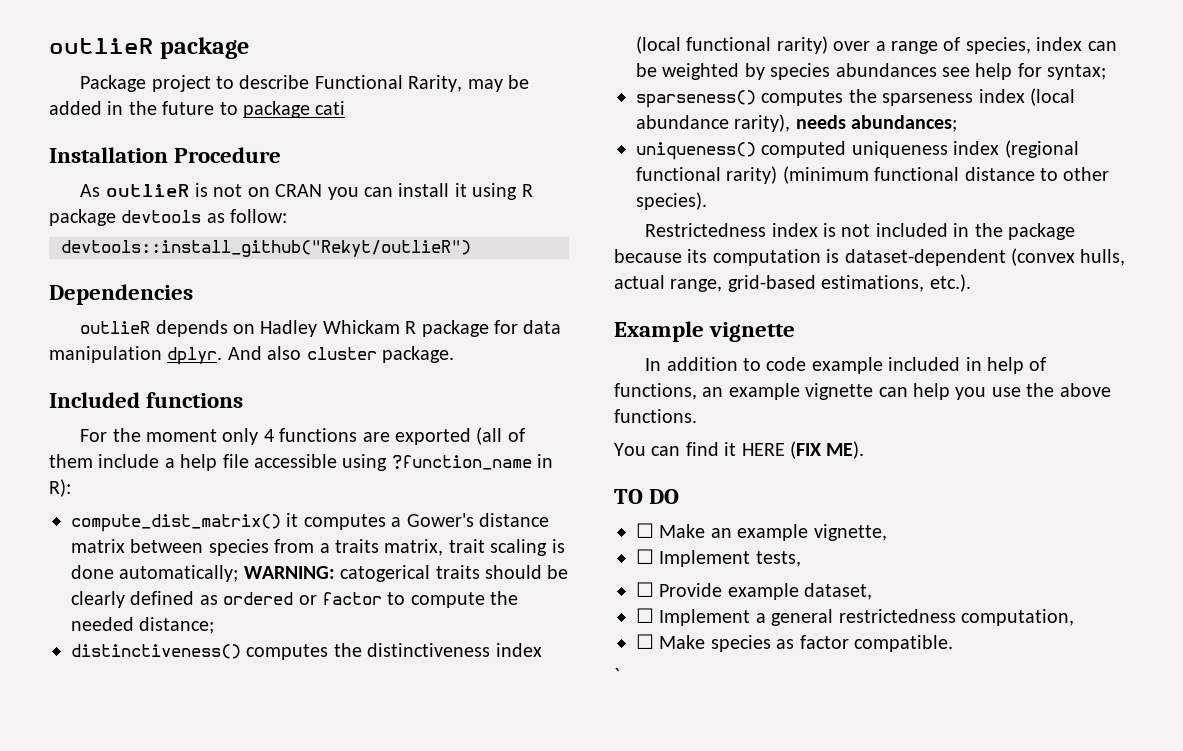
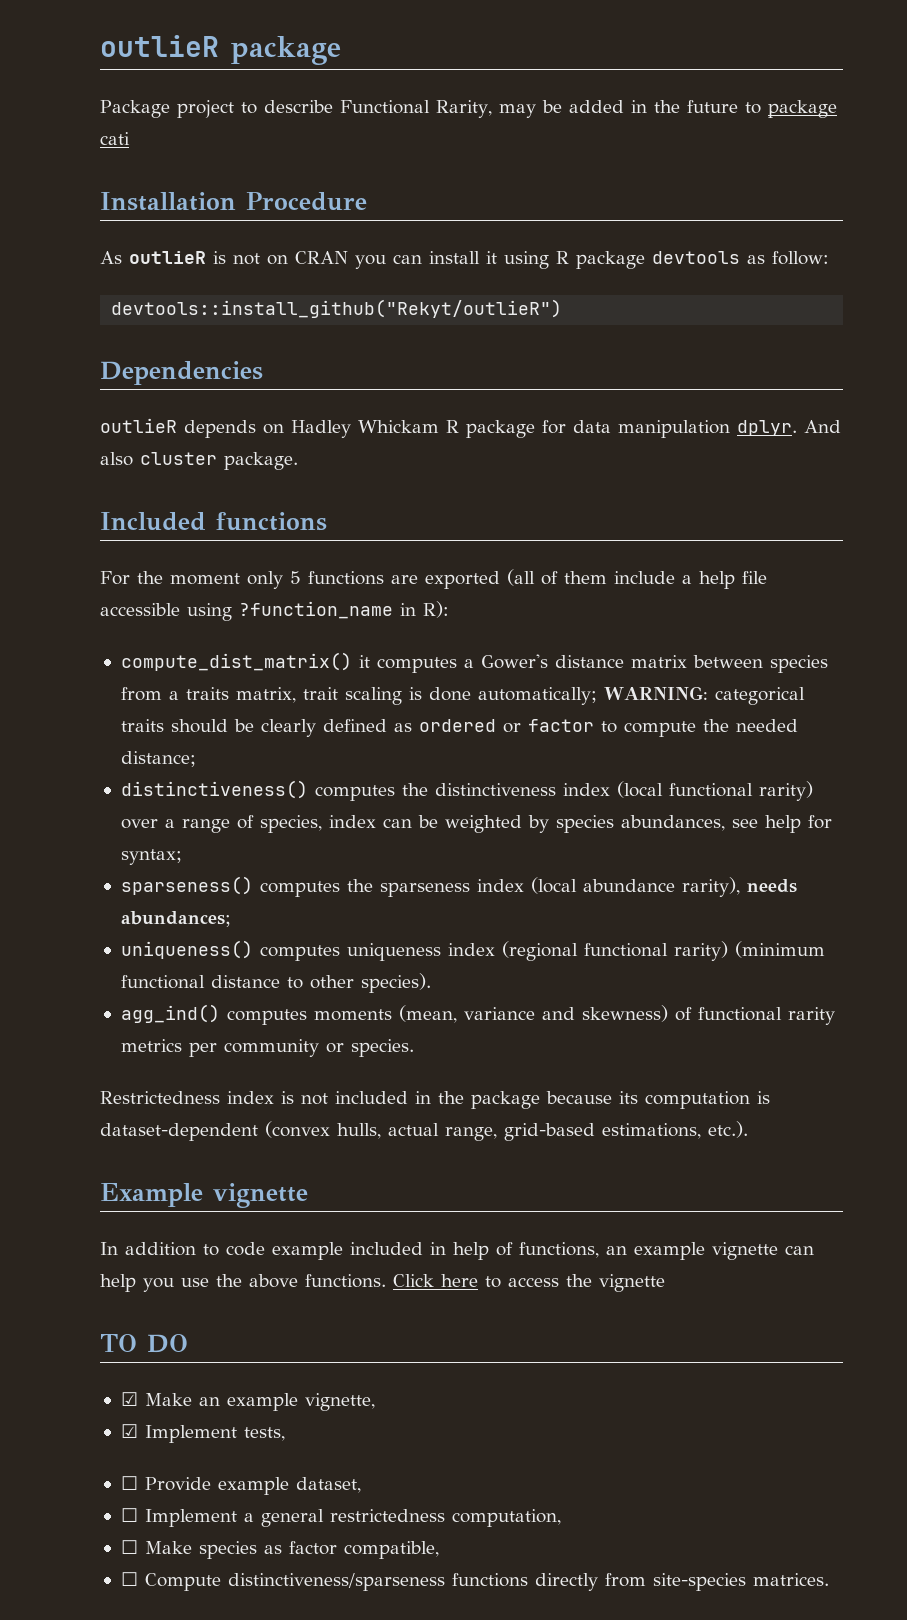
- For the moment only 4 functions are exported (all of them include a help file accessible using ?function_name in R):
+ For the moment only 5 functions are exported (all of them include a help file accessible using ?function_name in R):
- compute_dist_matrix() it computes a Gower's distance matrix between species from a traits matrix, trait scaling is done automatically; WARNING: catogerical traits should be clearly defined as ordered or factor to compute the needed distance;
+ compute_dist_matrix() it computes a Gower's distance matrix between species from a traits matrix, trait scaling is done automatically; WARNING: categorical traits should be clearly defined as ordered or factor to compute the needed distance;
- distinctiveness() computes the distinctiveness index (local functional rarity) over a range of species, index can be weighted by species abundances see help for syntax;
+ distinctiveness() computes the distinctiveness index (local functional rarity) over a range of species, index can be weighted by species abundances, see help for syntax;
- uniqueness() computed uniqueness index (regional functional rarity) (minimum functional distance to other species).
+ uniqueness() computes uniqueness index (regional functional rarity) (minimum functional distance to other species).
+ agg_ind() computes moments (mean, variance and skewness) of functional rarity metrics per community or species.
- In addition to code example included in help of functions, an example vignette can help you use the above functions.
- You can find it HERE (FIX ME).
+ In addition to code example included in help of functions, an example vignette can help you use the above functions. Click here to access the vignette
- ☐ Make an example vignette,
+ ☑ Make an example vignette,
- ☐ Implement tests,
+ ☑ Implement tests,
- ☐ Make species as factor compatible.
- `
+ ☐ Make species as factor compatible,
+ ☐ Compute distinctiveness/sparseness functions directly from site-species matrices.

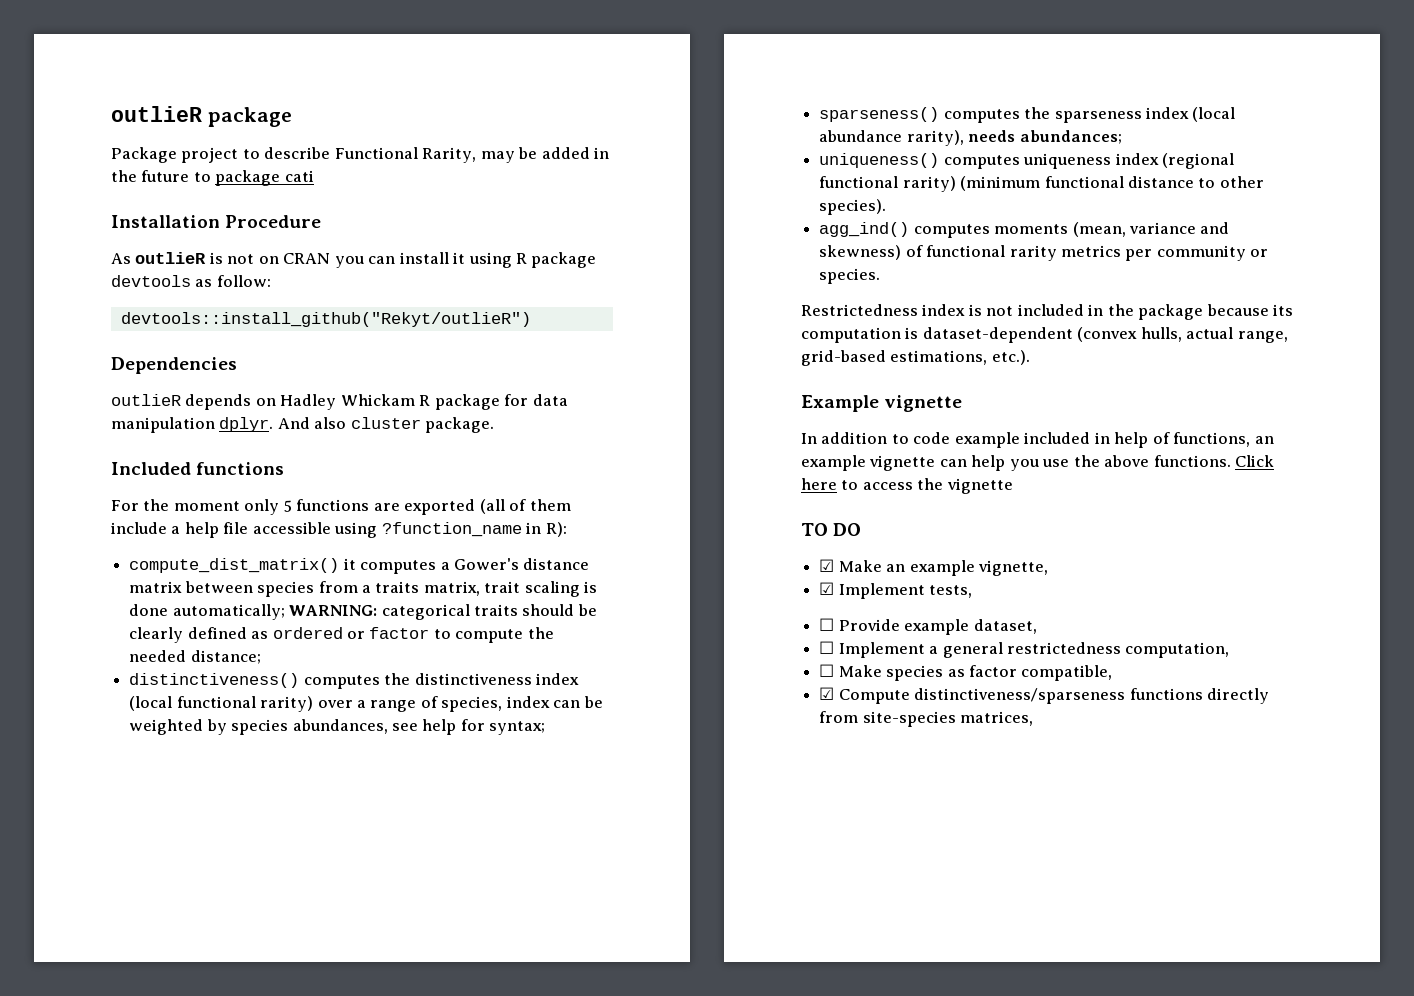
- ☐ Compute distinctiveness/sparseness functions directly from site-species matrices.
+ ☑ Compute distinctiveness/sparseness functions directly from site-species matrices,

